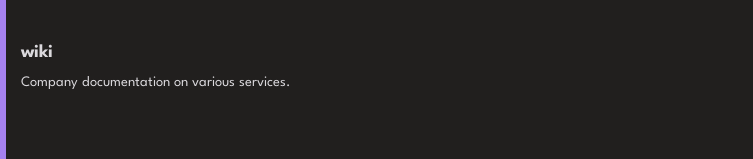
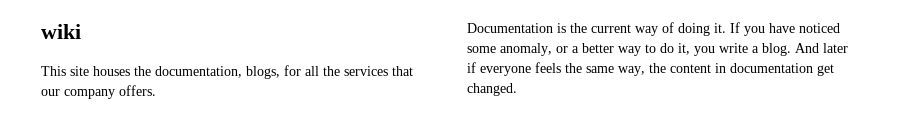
- Company documentation on various services.
+ This site houses the documentation, blogs, for all the services that our company offers.
+ Documentation is the current way of doing it. If you have noticed some anomaly, or a better way to do it, you write a blog. And later if everyone feels the same way, the content in documentation get changed.

